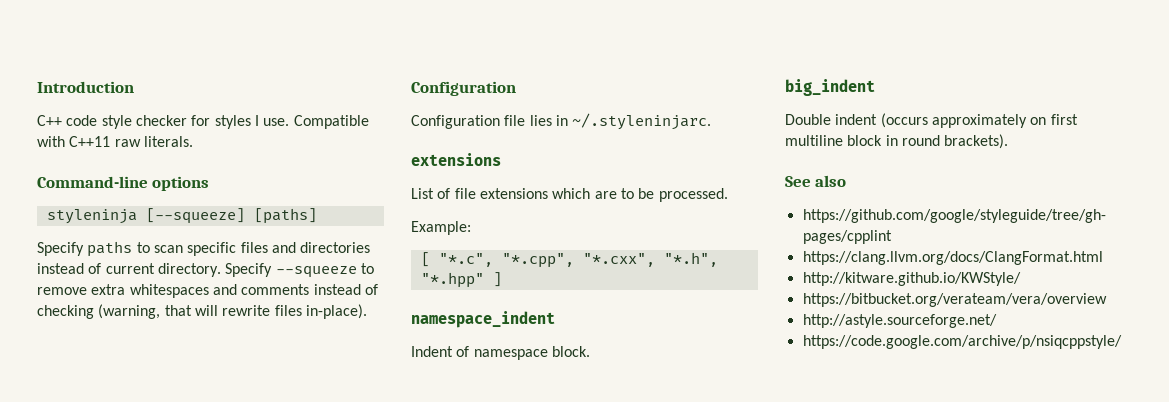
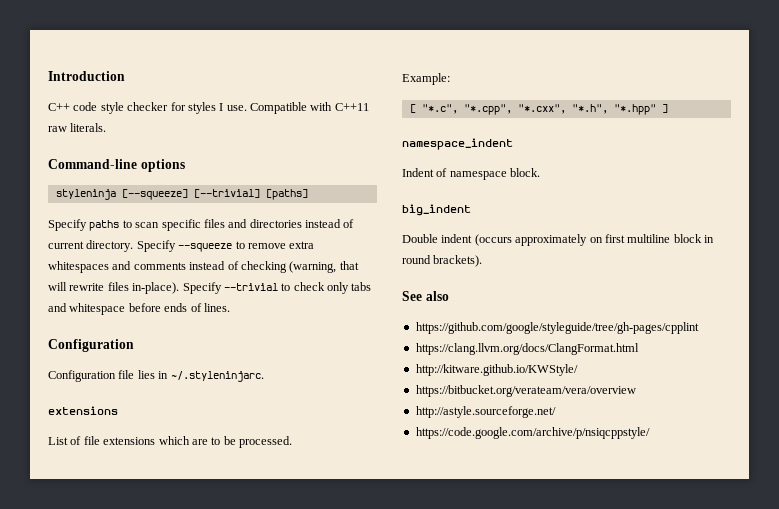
- styleninja [--squeeze] [paths]
+ styleninja [--squeeze] [--trivial] [paths]
+ Specify --trivial to check only tabs and whitespace before ends of lines.

